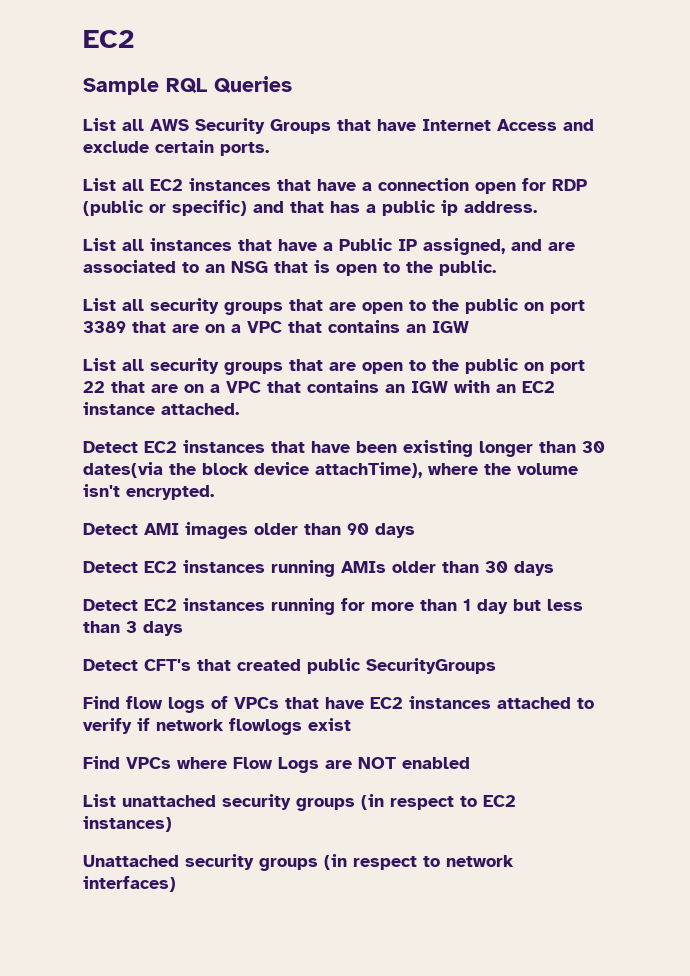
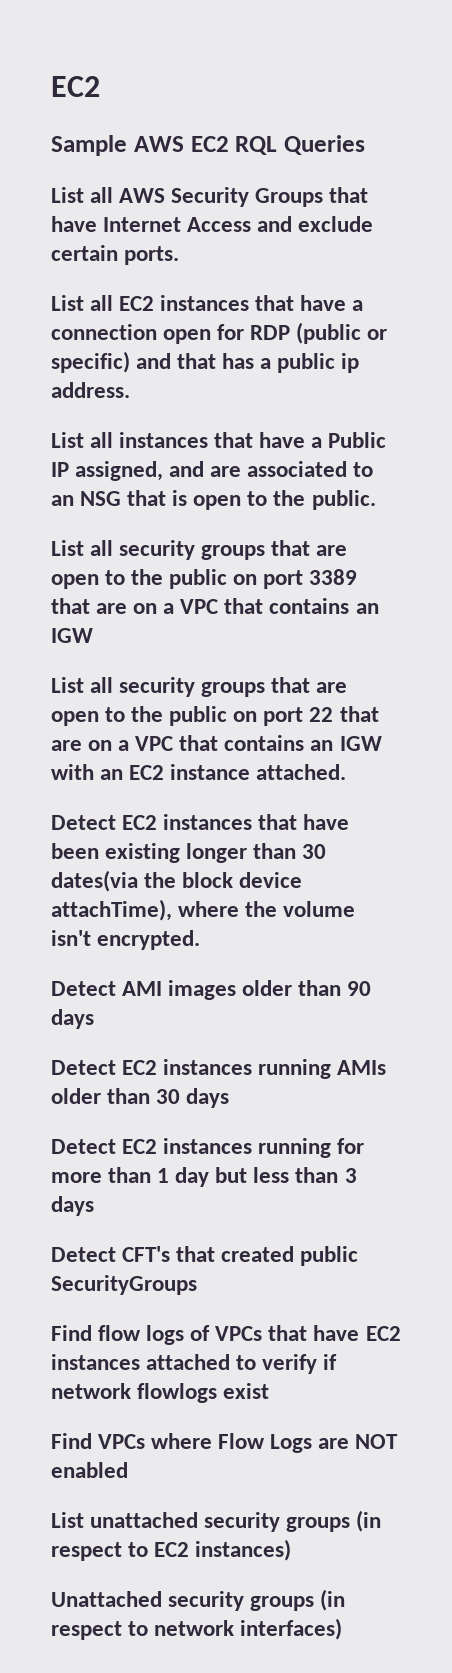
- Sample RQL Queries
+ Sample AWS EC2 RQL Queries

